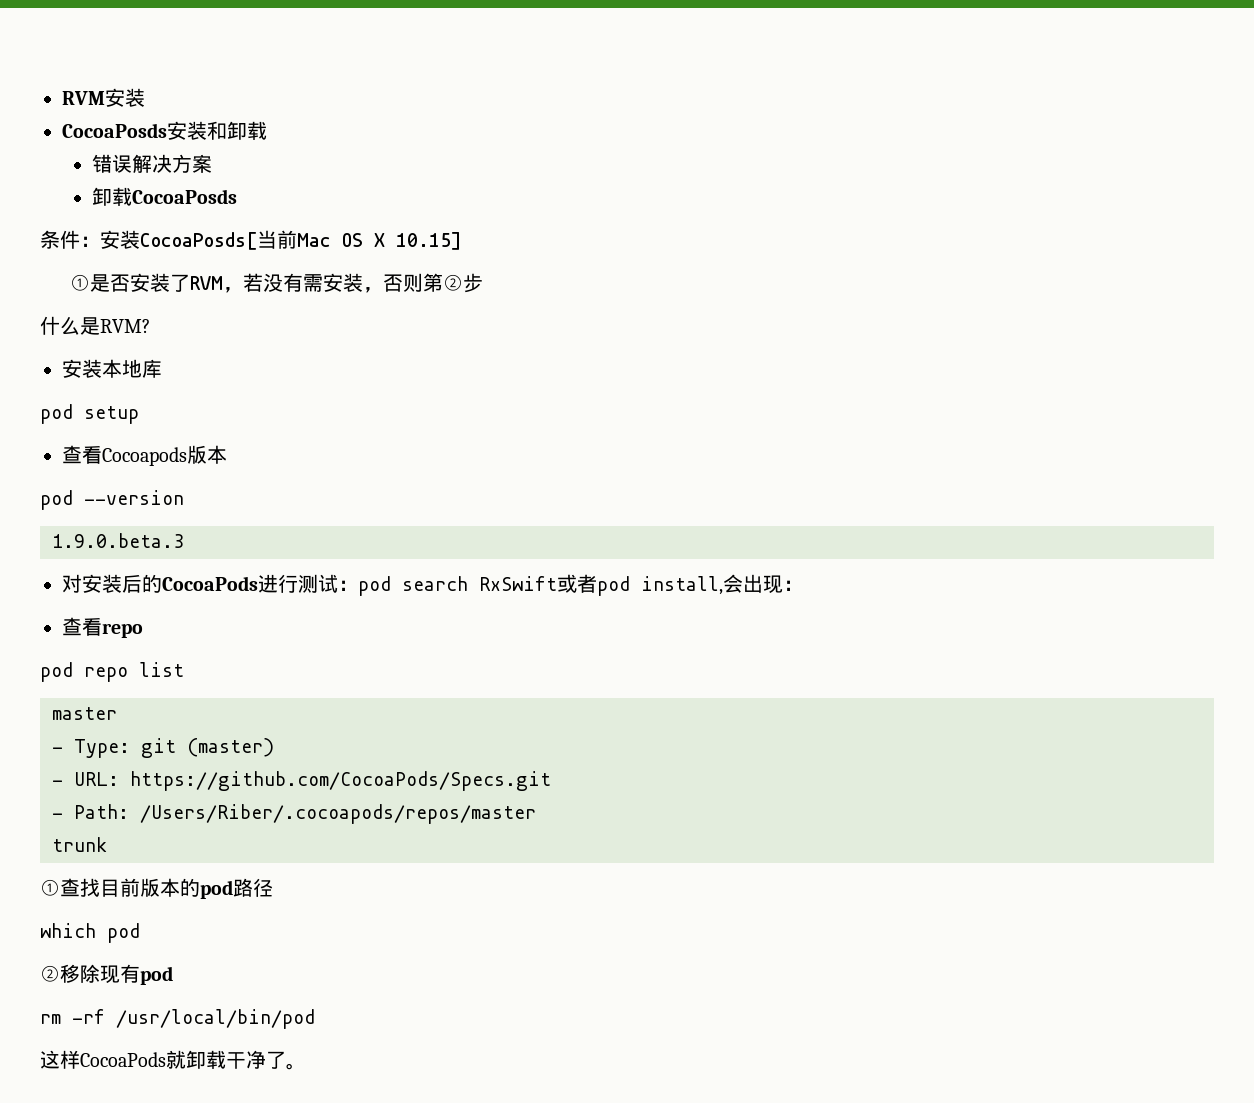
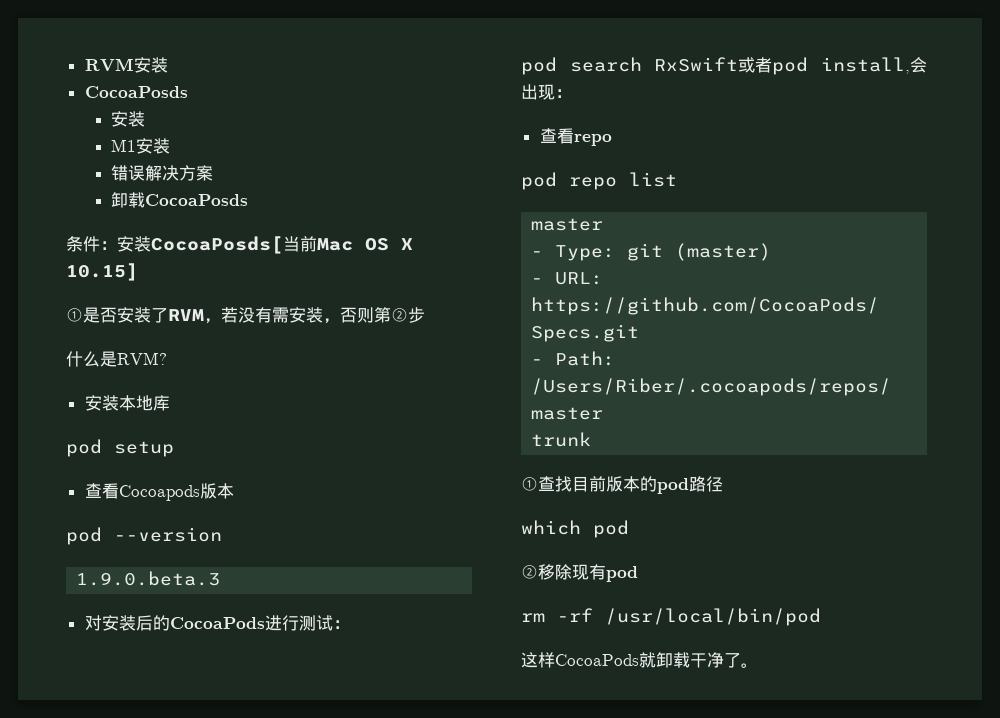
  RVM安装
- CocoaPosds安装和卸载
+ CocoaPosds
+ 安装
+ M1安装
- 对安装后的CocoaPods进行测试：pod search RxSwift或者pod install,会出现：
+ 对安装后的CocoaPods进行测试：
+ pod search RxSwift或者pod install,会出现：

